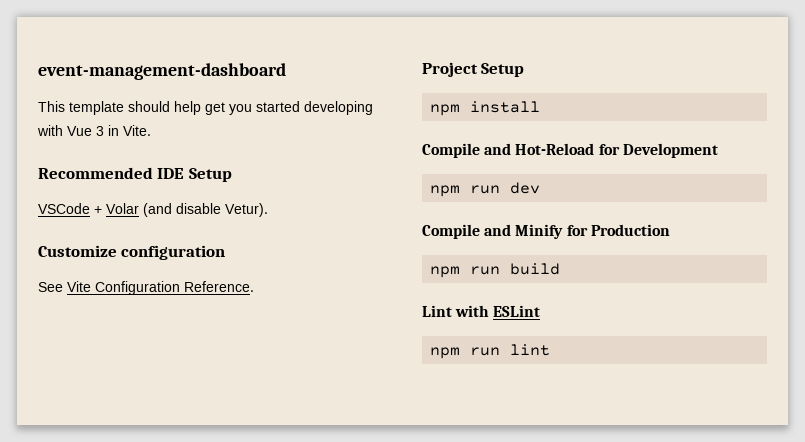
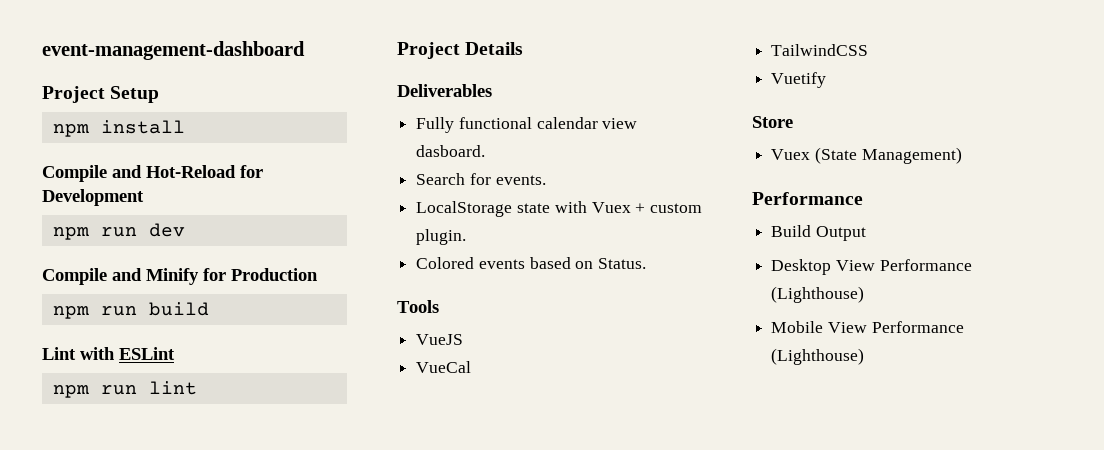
- This template should help get you started developing with Vue 3 in Vite.
- Recommended IDE Setup
- VSCode + Volar (and disable Vetur).
- Customize configuration
- See Vite Configuration Reference.
+ Project Details
+ Deliverables
+ Fully functional calendar view dasboard.
+ Search for events.
+ LocalStorage state with Vuex + custom plugin.
+ Colored events based on Status.
+ Tools
+ VueJS
+ VueCal
+ TailwindCSS
+ Vuetify
+ Store
+ Vuex (State Management)
+ Performance
+ Build Output
+ Desktop View Performance (Lighthouse)
+ Mobile View Performance (Lighthouse)

